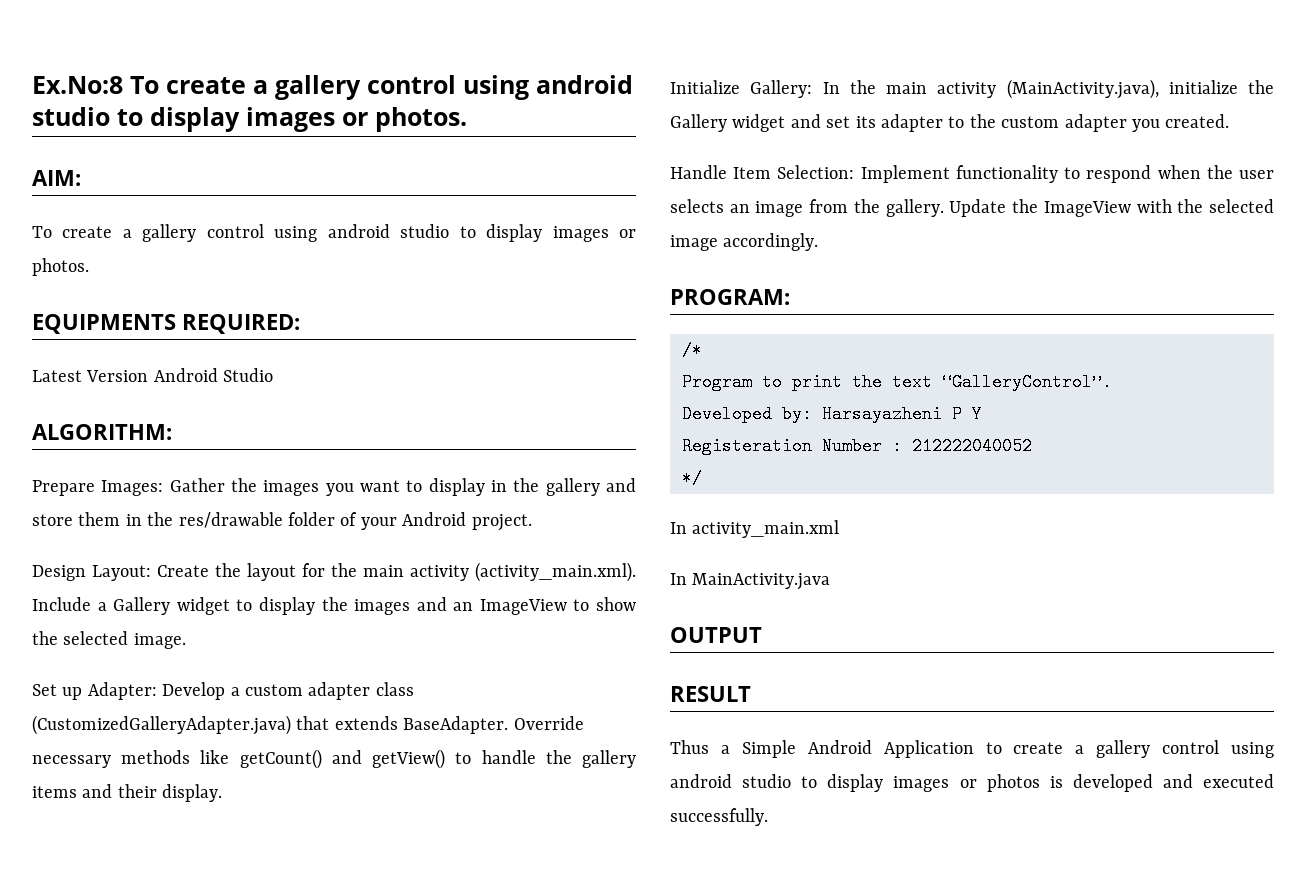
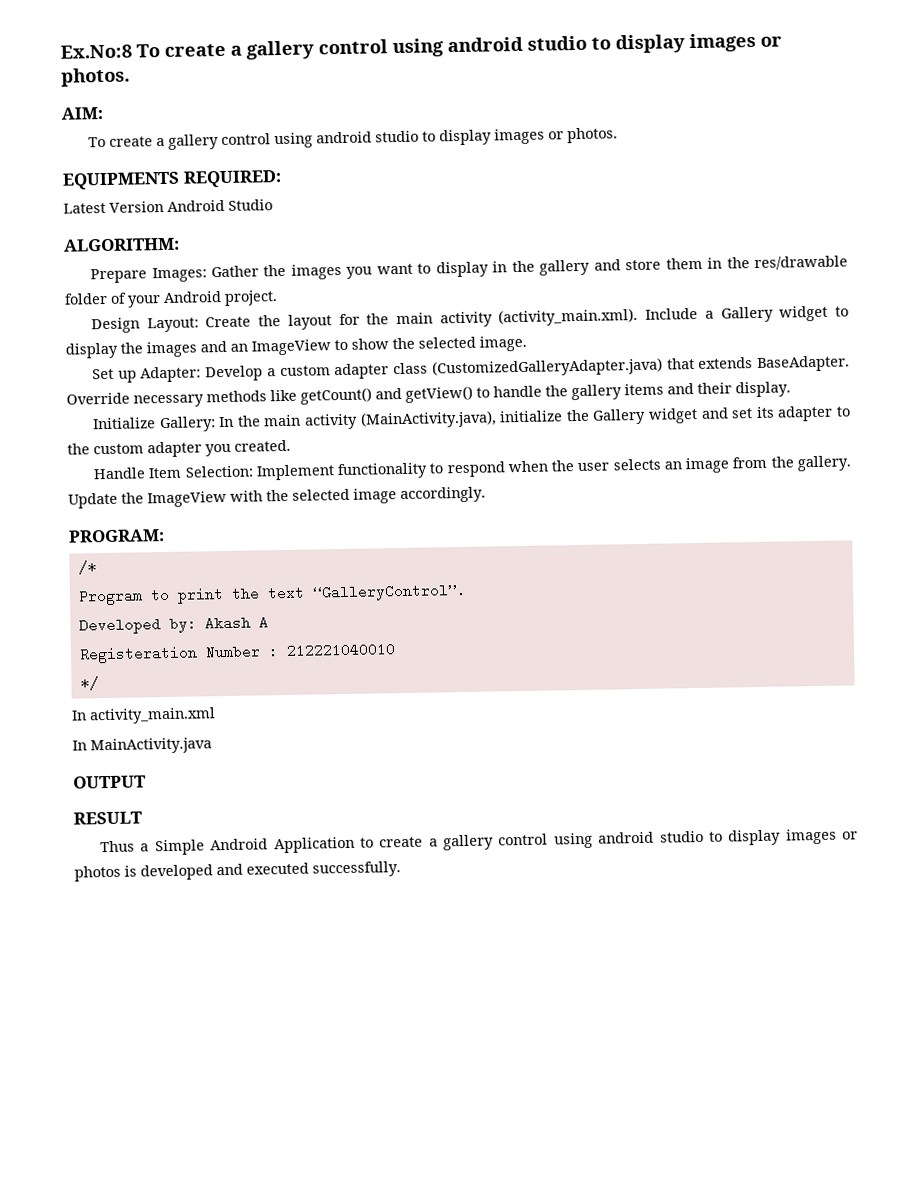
- Developed by: Harsayazheni P Y
+ Developed by: Akash A
- Registeration Number : 212222040052
+ Registeration Number : 212221040010

